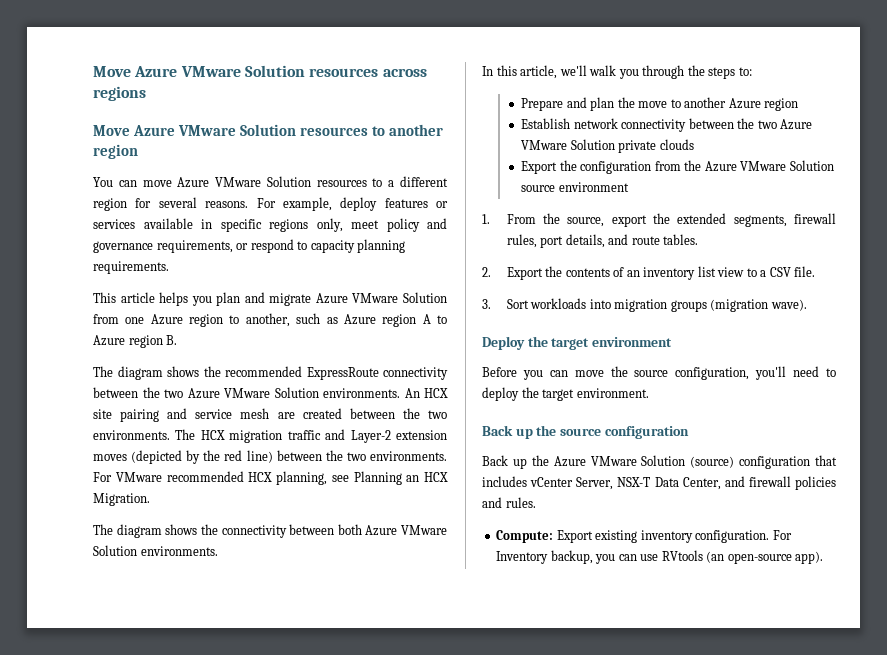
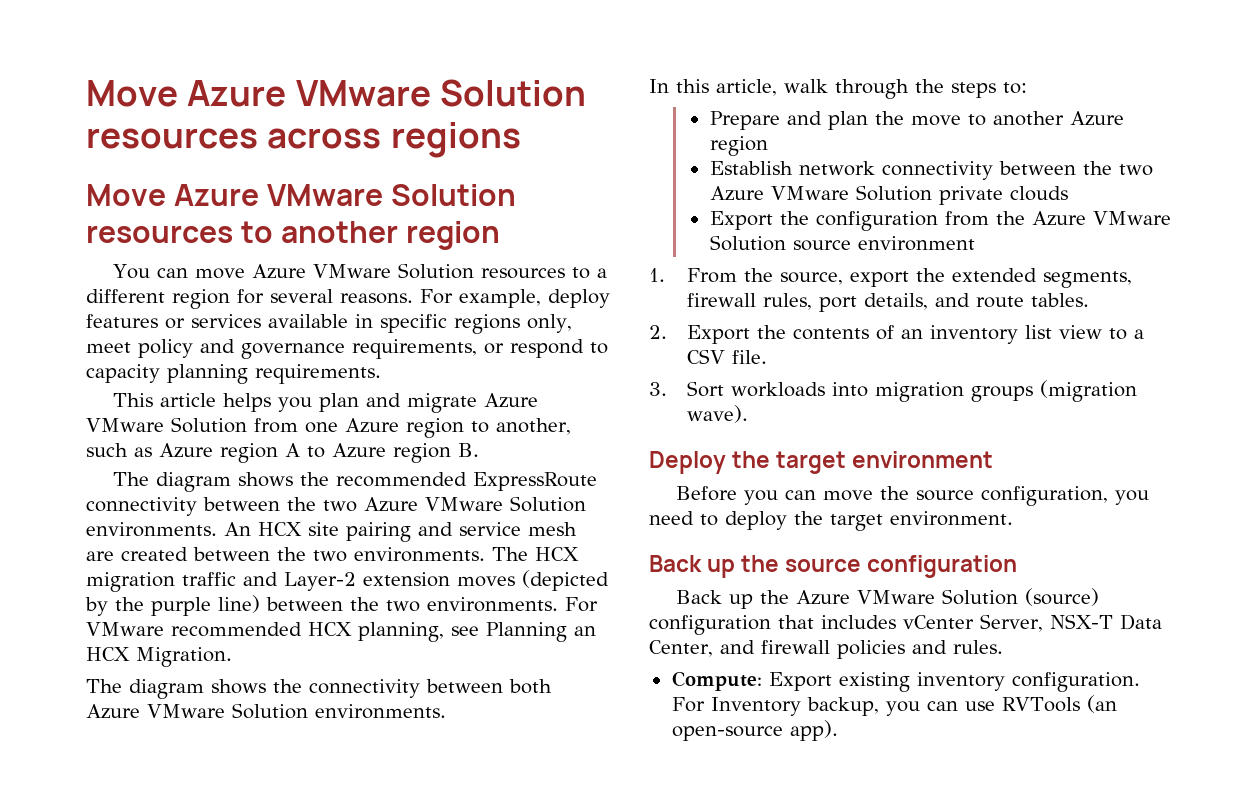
- The HCX migration traffic and Layer-2 extension moves (depicted by the red line) between the two environments.
+ The HCX migration traffic and Layer-2 extension moves (depicted by the purple line) between the two environments.
- In this article, we'll walk you through the steps to:
+ In this article, walk through the steps to:
- Before you can move the source configuration, you'll need to deploy the target environment.
+ Before you can move the source configuration, you need to deploy the target environment.
- For Inventory backup, you can use RVtools (an open-source app).
+ For Inventory backup, you can use RVTools (an open-source app).

